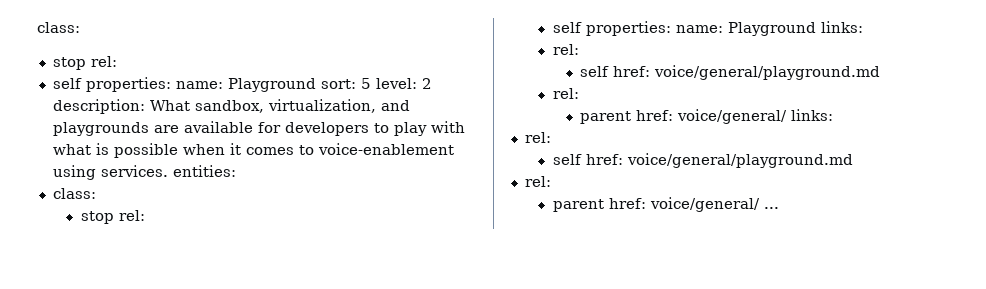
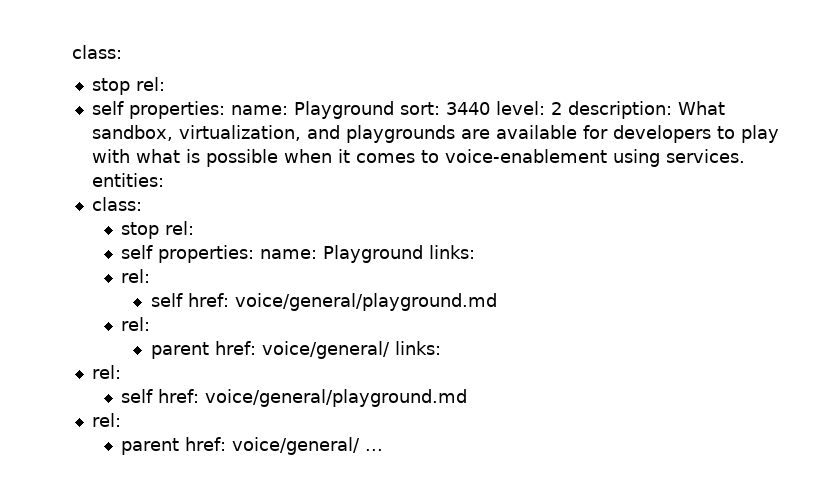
- self properties: name: Playground sort: 5 level: 2 description: What sandbox, virtualization, and playgrounds are available for developers to play with what is possible when it comes to voice-enablement using services. entities:
+ self properties: name: Playground sort: 3440 level: 2 description: What sandbox, virtualization, and playgrounds are available for developers to play with what is possible when it comes to voice-enablement using services. entities:

